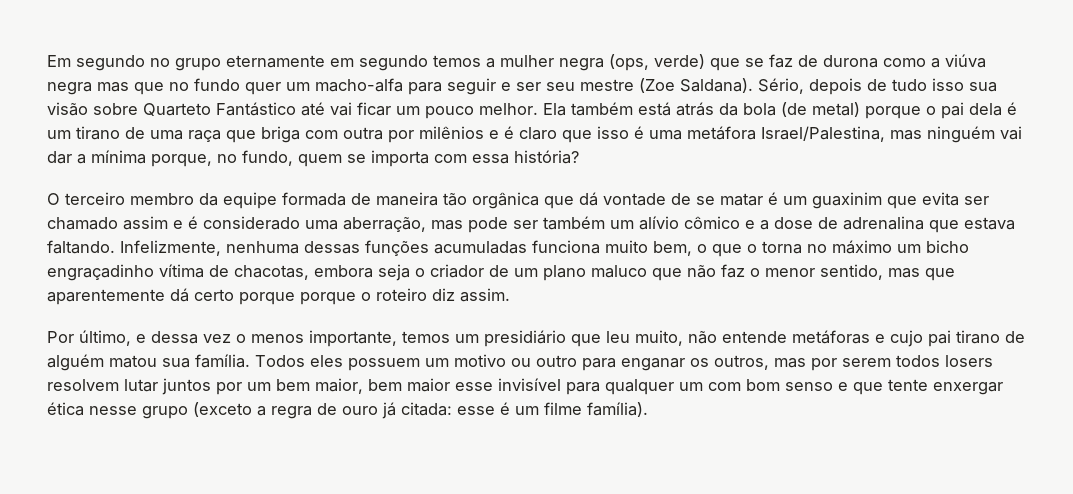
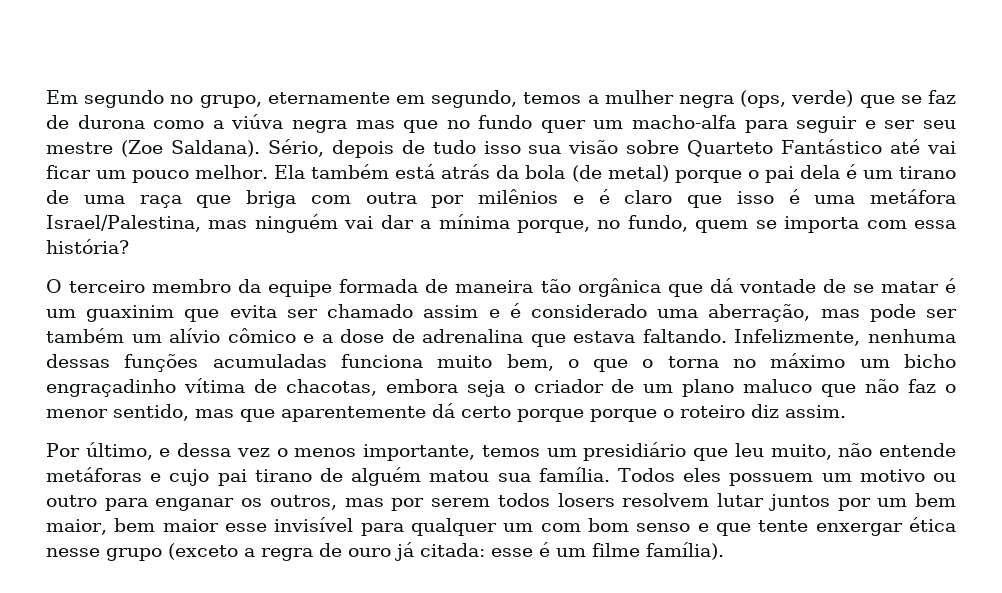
- Em segundo no grupo eternamente em segundo temos a mulher negra (ops, verde) que se faz de durona como a viúva negra mas que no fundo quer um macho-alfa para seguir e ser seu mestre (Zoe Saldana).
+ Em segundo no grupo, eternamente em segundo, temos a mulher negra (ops, verde) que se faz de durona como a viúva negra mas que no fundo quer um macho-alfa para seguir e ser seu mestre (Zoe Saldana).

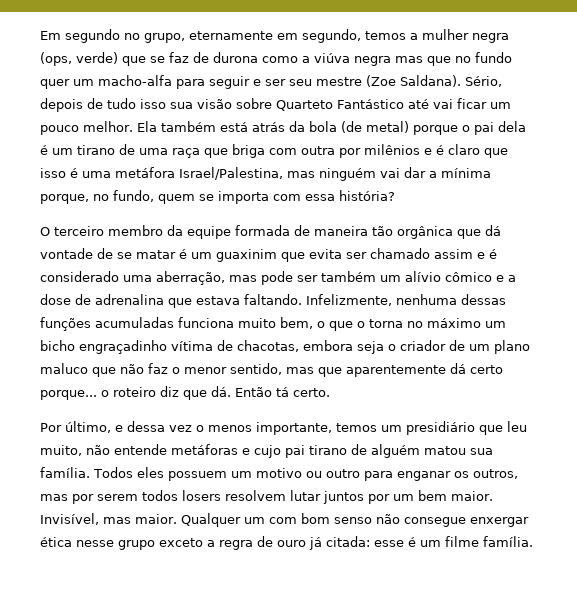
- Infelizmente, nenhuma dessas funções acumuladas funciona muito bem, o que o torna no máximo um bicho engraçadinho vítima de chacotas, embora seja o criador de um plano maluco que não faz o menor sentido, mas que aparentemente dá certo porque porque o roteiro diz assim.
+ Infelizmente, nenhuma dessas funções acumuladas funciona muito bem, o que o torna no máximo um bicho engraçadinho vítima de chacotas, embora seja o criador de um plano maluco que não faz o menor sentido, mas que aparentemente dá certo porque... o roteiro diz que dá. Então tá certo.
- Todos eles possuem um motivo ou outro para enganar os outros, mas por serem todos losers resolvem lutar juntos por um bem maior, bem maior esse invisível para qualquer um com bom senso e que tente enxergar ética nesse grupo (exceto a regra de ouro já citada: esse é um filme família).
+ Todos eles possuem um motivo ou outro para enganar os outros, mas por serem todos losers resolvem lutar juntos por um bem maior. Invisível, mas maior. Qualquer um com bom senso não consegue enxergar ética nesse grupo exceto a regra de ouro já citada: esse é um filme família.

